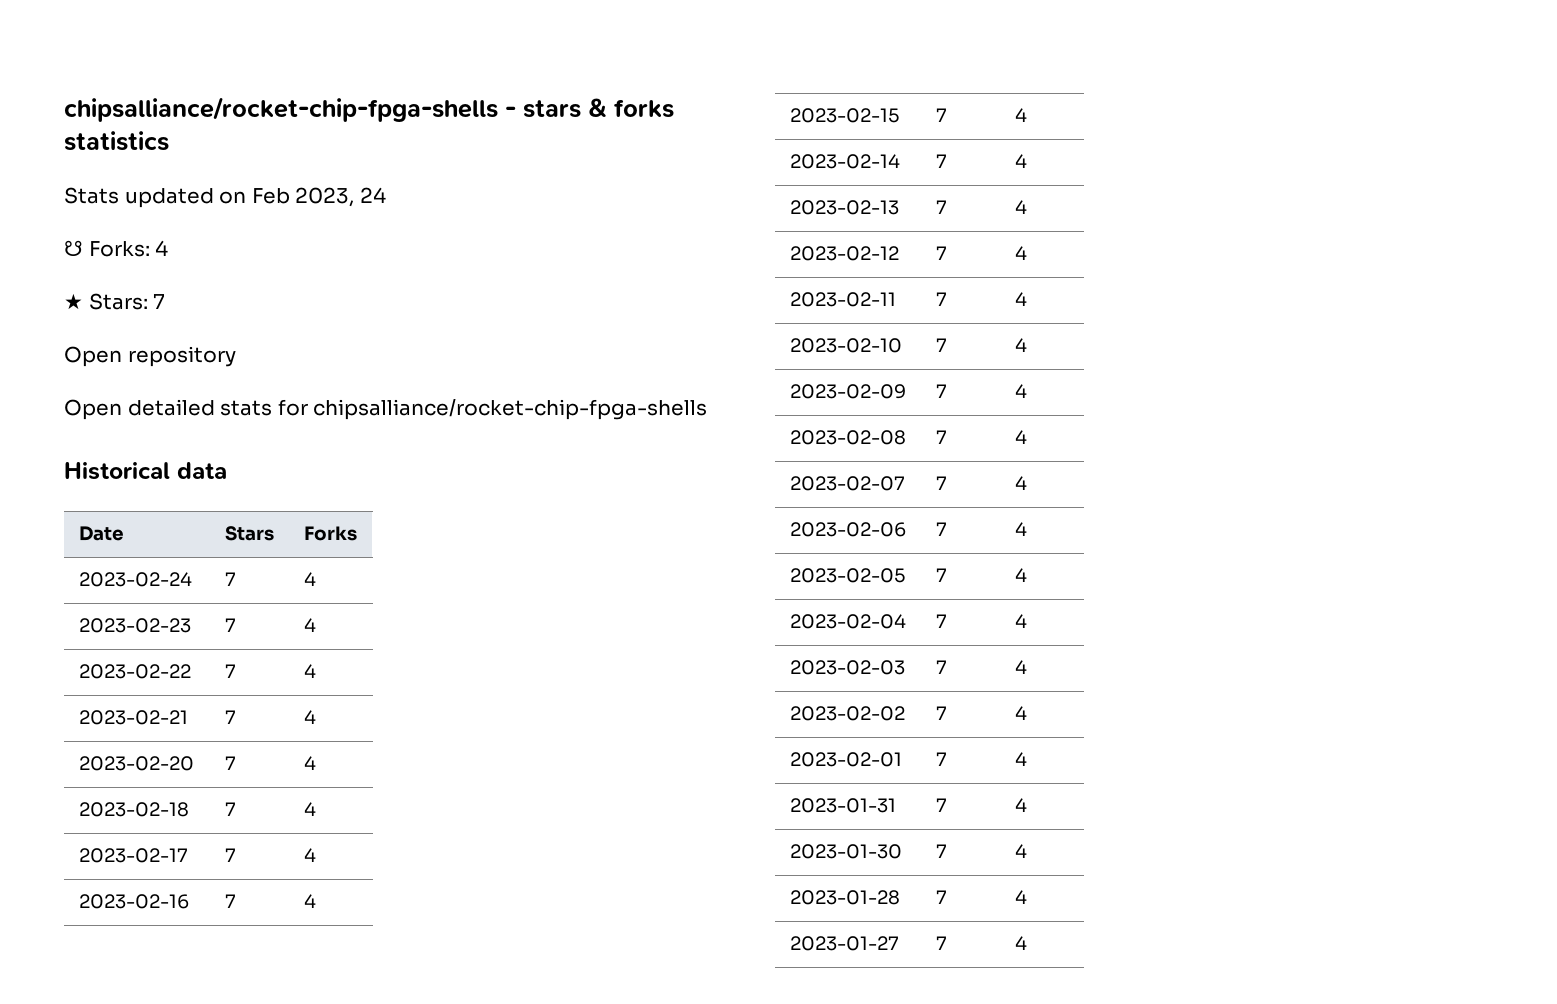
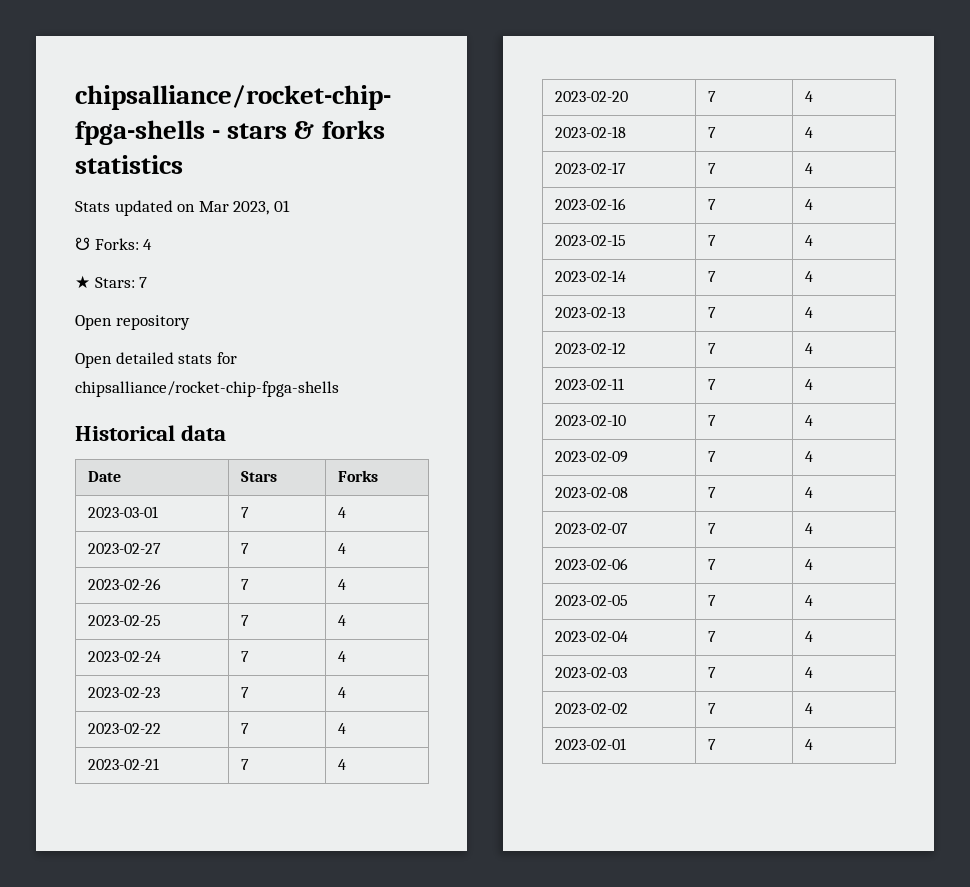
- Stats updated on Feb 2023, 24
+ Stats updated on Mar 2023, 01
+ 2023-03-01 | 7 | 4
+ 2023-02-27 | 7 | 4
+ 2023-02-26 | 7 | 4
+ 2023-02-25 | 7 | 4
- 2023-01-31 | 7 | 4
- 2023-01-30 | 7 | 4
- 2023-01-28 | 7 | 4
- 2023-01-27 | 7 | 4

